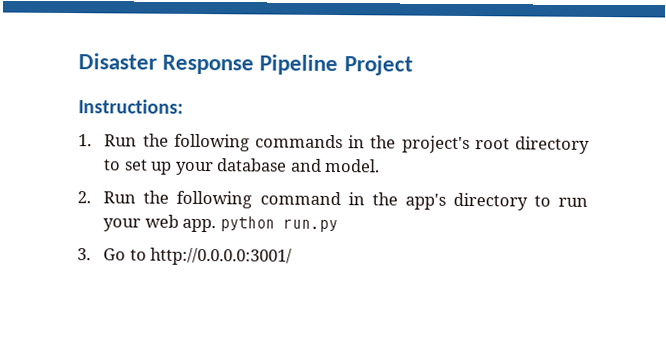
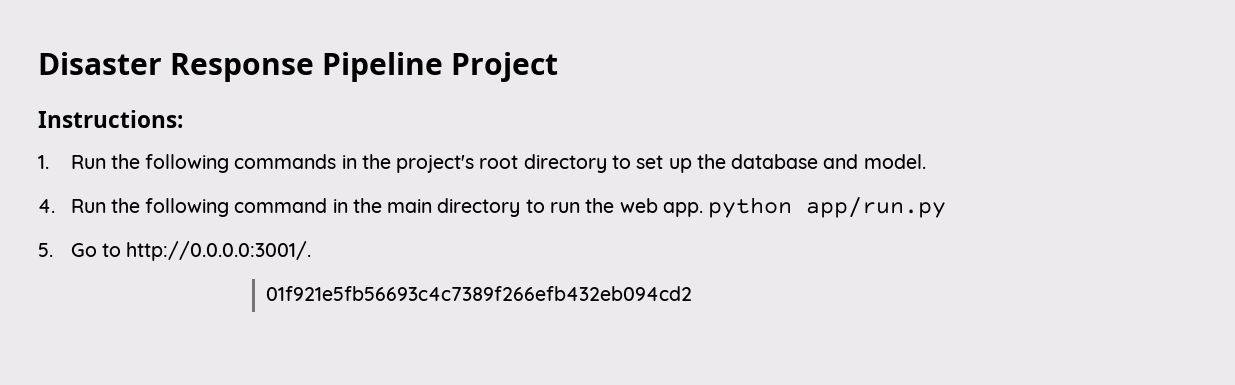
- 1. Run the following commands in the project's root directory to set up your database and model.
+ 1. Run the following commands in the project's root directory to set up the database and model.
- 2. Run the following command in the app's directory to run your web app. python run.py
- 3. Go to http://0.0.0.0:3001/
+ 4. Run the following command in the main directory to run the web app. python app/run.py
+ 5. Go to http://0.0.0.0:3001/.
+ 01f921e5fb56693c4c7389f266efb432eb094cd2

